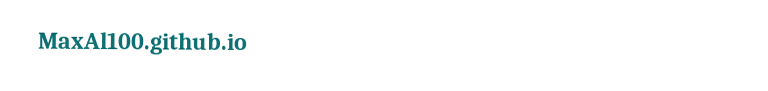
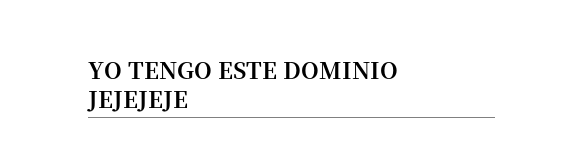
- MaxAl100.github.io
+ YO TENGO ESTE DOMINIO JEJEJEJE

